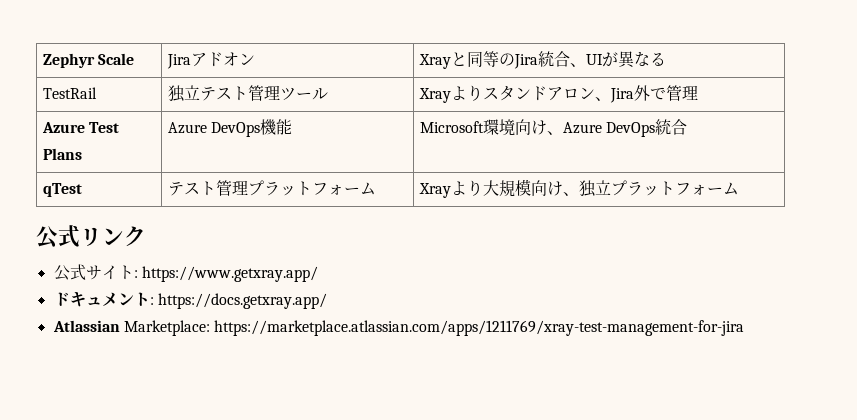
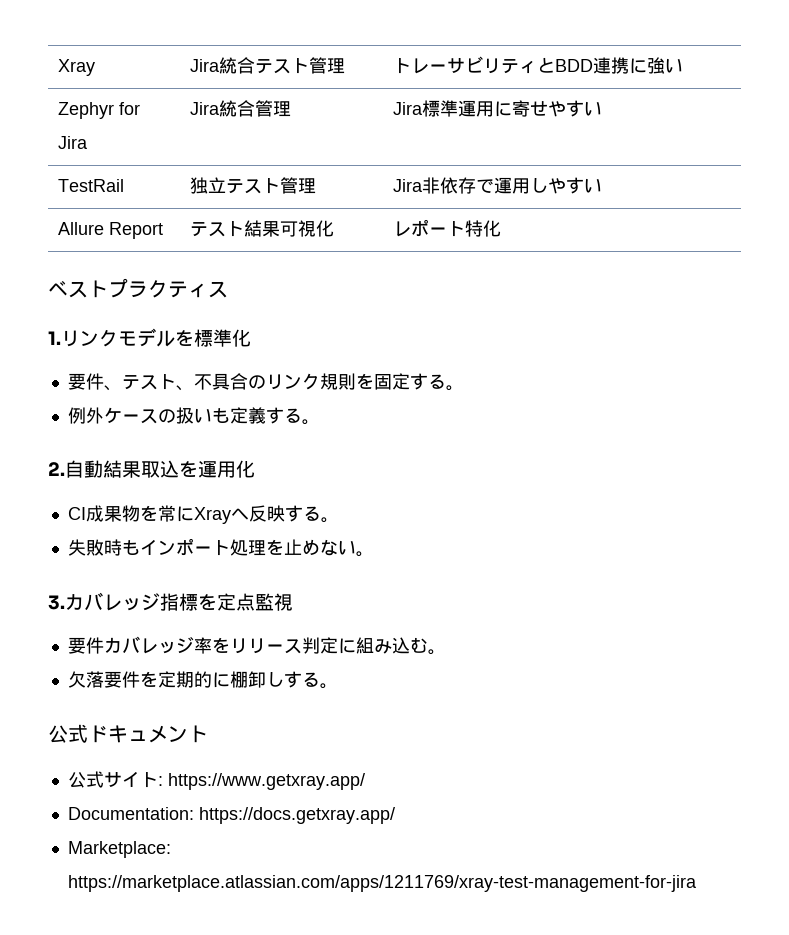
- Zephyr Scale | Jiraアドオン | Xrayと同等のJira統合、UIが異なる
+ Xray | Jira統合テスト管理 | トレーサビリティとBDD連携に強い
+ Zephyr for Jira | Jira統合管理 | Jira標準運用に寄せやすい
- TestRail | 独立テスト管理ツール | Xrayよりスタンドアロン、Jira外で管理
- Azure Test Plans | Azure DevOps機能 | Microsoft環境向け、Azure DevOps統合
- qTest | テスト管理プラットフォーム | Xrayより大規模向け、独立プラットフォーム
- 公式リンク
+ TestRail | 独立テスト管理 | Jira非依存で運用しやすい
+ Allure Report | テスト結果可視化 | レポート特化
+ ベストプラクティス
+ 1.リンクモデルを標準化
+ 要件、テスト、不具合のリンク規則を固定する。
+ 例外ケースの扱いも定義する。
+ 2.自動結果取込を運用化
+ CI成果物を常にXrayへ反映する。
+ 失敗時もインポート処理を止めない。
+ 3.カバレッジ指標を定点監視
+ 要件カバレッジ率をリリース判定に組み込む。
+ 欠落要件を定期的に棚卸しする。
+ 公式ドキュメント
- ドキュメント: https://docs.getxray.app/
+ Documentation: https://docs.getxray.app/
- Atlassian Marketplace: https://marketplace.atlassian.com/apps/1211769/xray-test-management-for-jira
+ Marketplace: https://marketplace.atlassian.com/apps/1211769/xray-test-management-for-jira

